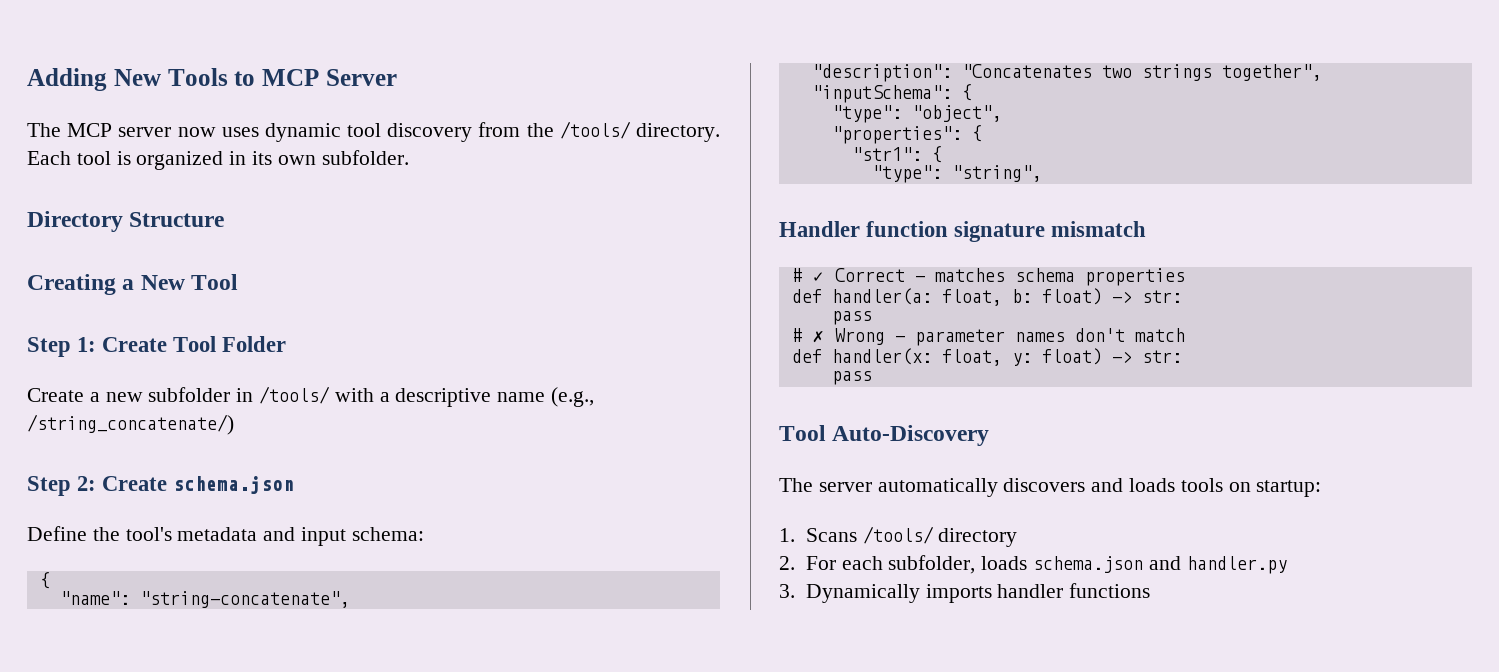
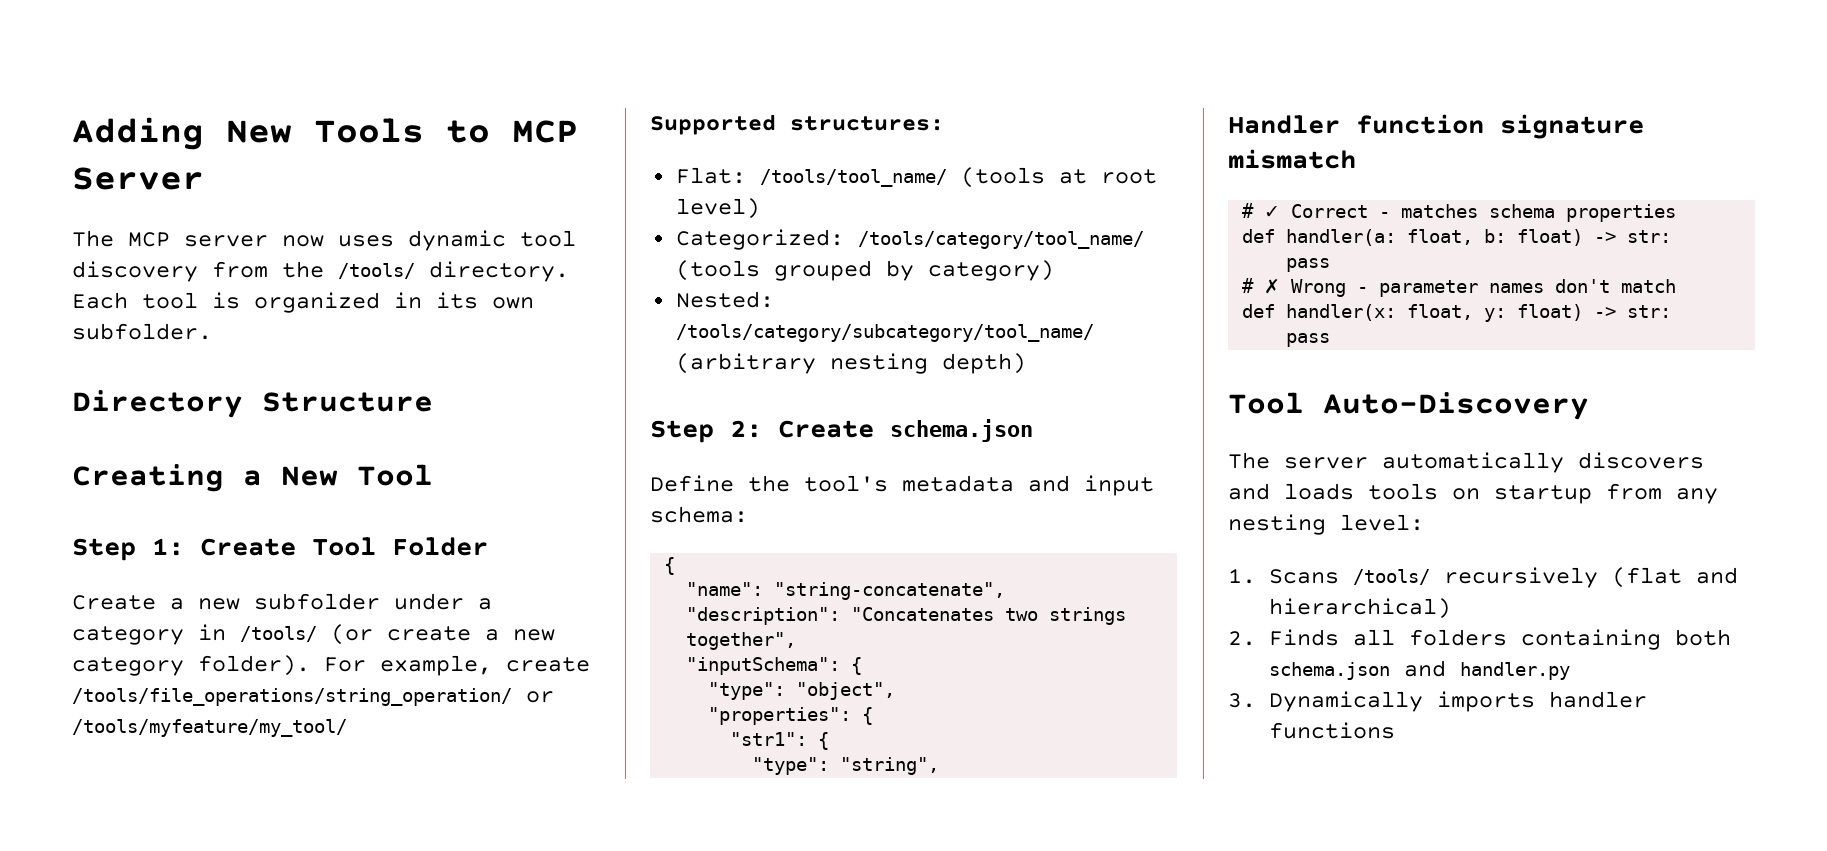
- Create a new subfolder in /tools/ with a descriptive name (e.g., /string_concatenate/)
+ Create a new subfolder under a category in /tools/ (or create a new category folder). For example, create /tools/file_operations/string_operation/ or /tools/myfeature/my_tool/
+ Supported structures:
+ Flat: /tools/tool_name/ (tools at root level)
+ Categorized: /tools/category/tool_name/ (tools grouped by category)
+ Nested: /tools/category/subcategory/tool_name/ (arbitrary nesting depth)
- The server automatically discovers and loads tools on startup:
- 1. Scans /tools/ directory
- 2. For each subfolder, loads schema.json and handler.py
+ The server automatically discovers and loads tools on startup from any nesting level:
+ 1. Scans /tools/ recursively (flat and hierarchical)
+ 2. Finds all folders containing both schema.json and handler.py

